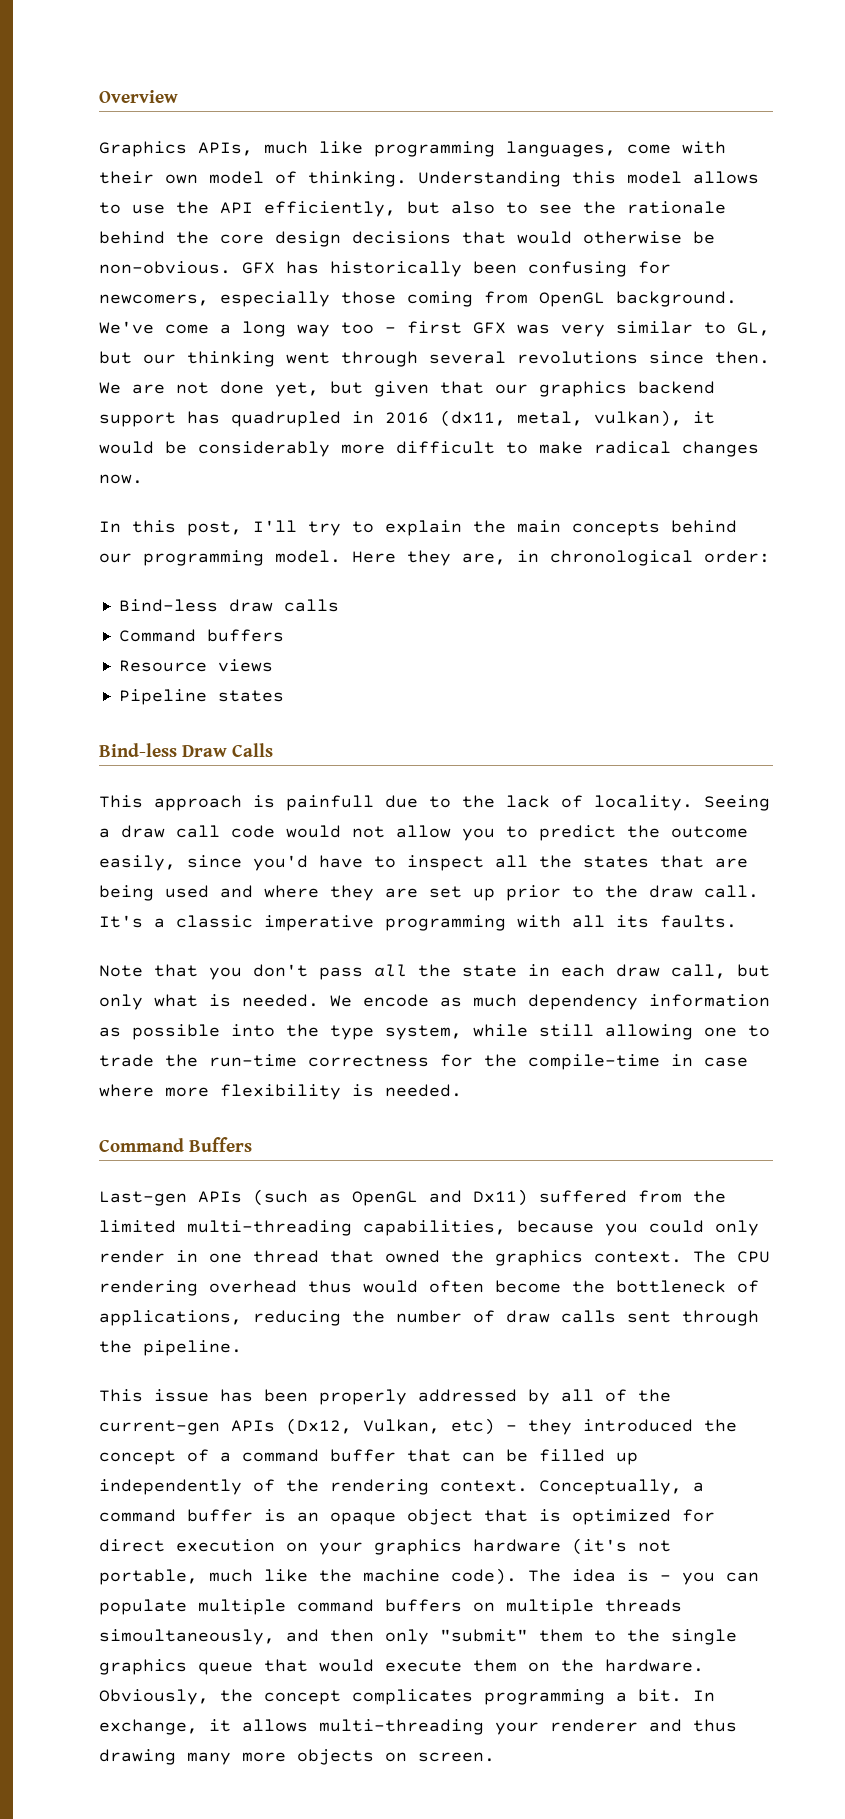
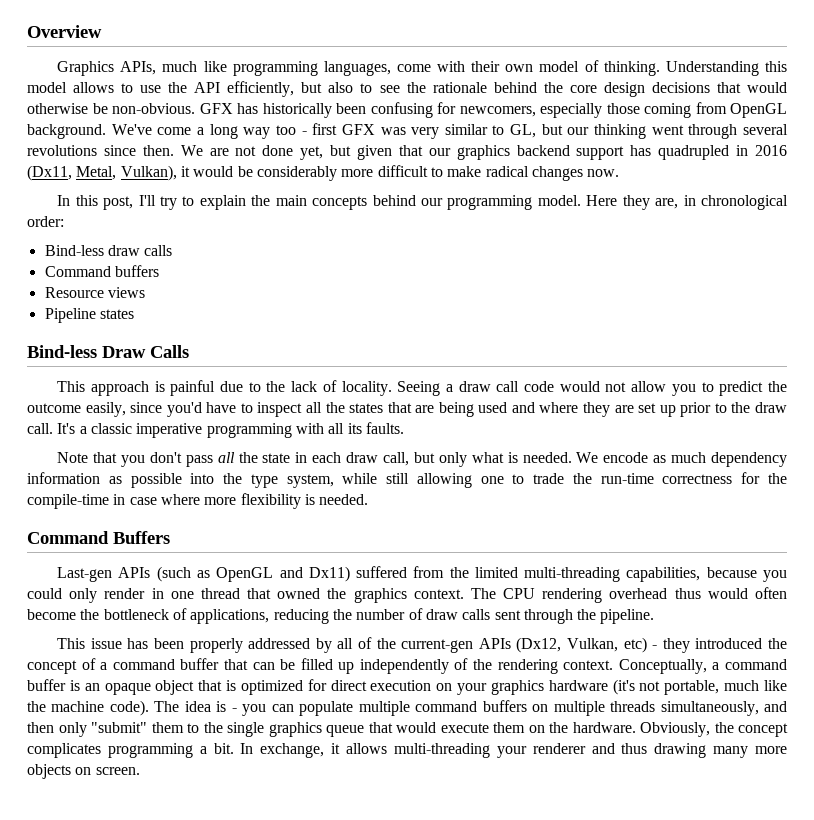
- We are not done yet, but given that our graphics backend support has quadrupled in 2016 (dx11, metal, vulkan), it would be considerably more difficult to make radical changes now.
+ We are not done yet, but given that our graphics backend support has quadrupled in 2016 (Dx11, Metal, Vulkan), it would be considerably more difficult to make radical changes now.
- This approach is painfull due to the lack of locality.
+ This approach is painful due to the lack of locality.
- The idea is - you can populate multiple command buffers on multiple threads simoultaneously, and then only "submit" them to the single graphics queue that would execute them on the hardware.
+ The idea is - you can populate multiple command buffers on multiple threads simultaneously, and then only "submit" them to the single graphics queue that would execute them on the hardware.

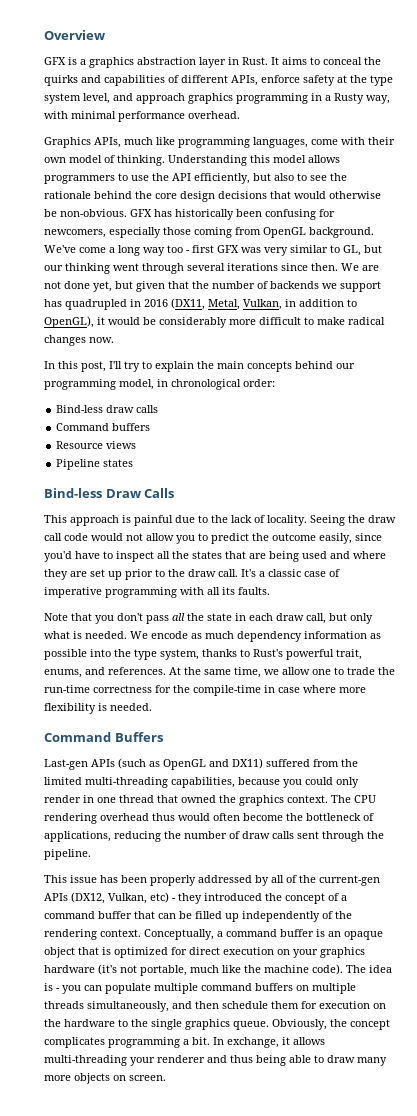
+ GFX is a graphics abstraction layer in Rust. It aims to conceal the quirks and capabilities of different APIs, enforce safety at the type system level, and approach graphics programming in a Rusty way, with minimal performance overhead.
- Understanding this model allows to use the API efficiently, but also to see the rationale behind the core design decisions that would otherwise be non-obvious.
+ Understanding this model allows programmers to use the API efficiently, but also to see the rationale behind the core design decisions that would otherwise be non-obvious.
- We've come a long way too - first GFX was very similar to GL, but our thinking went through several revolutions since then.
+ We've come a long way too - first GFX was very similar to GL, but our thinking went through several iterations since then.
- We are not done yet, but given that our graphics backend support has quadrupled in 2016 (Dx11, Metal, Vulkan), it would be considerably more difficult to make radical changes now.
+ We are not done yet, but given that the number of backends we support has quadrupled in 2016 (DX11, Metal, Vulkan, in addition to OpenGL), it would be considerably more difficult to make radical changes now.
- In this post, I'll try to explain the main concepts behind our programming model. Here they are, in chronological order:
+ In this post, I'll try to explain the main concepts behind our programming model, in chronological order:
- Seeing a draw call code would not allow you to predict the outcome easily, since you'd have to inspect all the states that are being used and where they are set up prior to the draw call.
+ Seeing the draw call code would not allow you to predict the outcome easily, since you'd have to inspect all the states that are being used and where they are set up prior to the draw call.
- It's a classic imperative programming with all its faults.
+ It's a classic case of imperative programming with all its faults.
- We encode as much dependency information as possible into the type system, while still allowing one to trade the run-time correctness for the compile-time in case where more flexibility is needed.
+ We encode as much dependency information as possible into the type system, thanks to Rust's powerful trait, enums, and references. At the same time, we allow one to trade the run-time correctness for the compile-time in case where more flexibility is needed.
- Last-gen APIs (such as OpenGL and Dx11) suffered from the limited multi-threading capabilities, because you could only render in one thread that owned the graphics context.
+ Last-gen APIs (such as OpenGL and DX11) suffered from the limited multi-threading capabilities, because you could only render in one thread that owned the graphics context.
- This issue has been properly addressed by all of the current-gen APIs (Dx12, Vulkan, etc) - they introduced the concept of a command buffer that can be filled up independently of the rendering context.
+ This issue has been properly addressed by all of the current-gen APIs (DX12, Vulkan, etc) - they introduced the concept of a command buffer that can be filled up independently of the rendering context.
- The idea is - you can populate multiple command buffers on multiple threads simultaneously, and then only "submit" them to the single graphics queue that would execute them on the hardware.
+ The idea is - you can populate multiple command buffers on multiple threads simultaneously, and then schedule them for execution on the hardware to the single graphics queue.
- In exchange, it allows multi-threading your renderer and thus drawing many more objects on screen.
+ In exchange, it allows multi-threading your renderer and thus being able to draw many more objects on screen.

